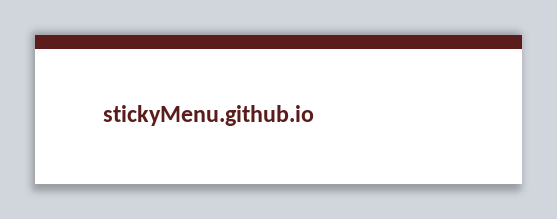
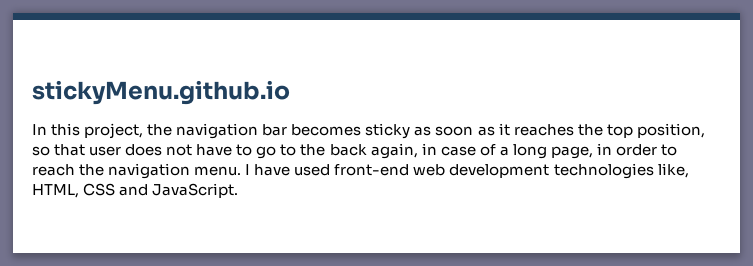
+ In this project, the navigation bar becomes sticky as soon as it reaches the top position, so that user does not have to go to the back again, in case of a long page, in order to reach the navigation menu. I have used front-end web development technologies like, HTML, CSS and JavaScript.

